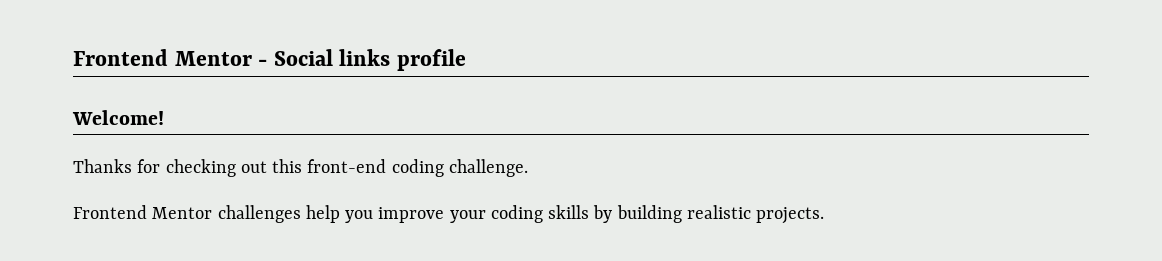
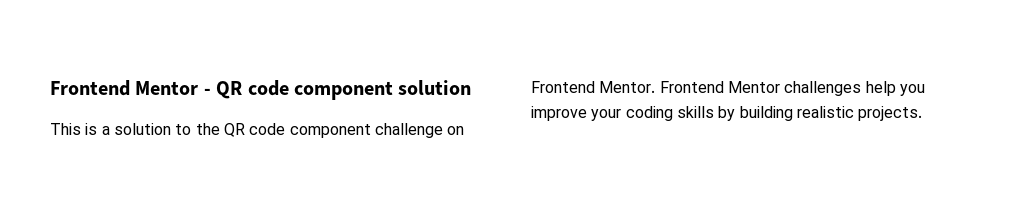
- Frontend Mentor - Social links profile
- Welcome!
- Thanks for checking out this front-end coding challenge.
- Frontend Mentor challenges help you improve your coding skills by building realistic projects.
+ Frontend Mentor - QR code component solution
+ This is a solution to the QR code component challenge on Frontend Mentor. Frontend Mentor challenges help you improve your coding skills by building realistic projects.

